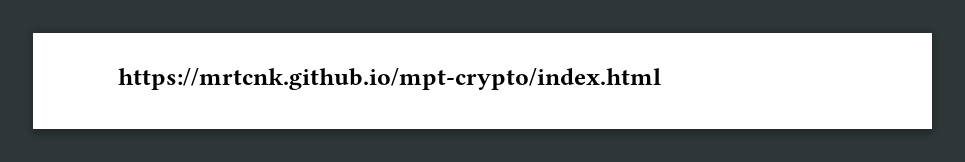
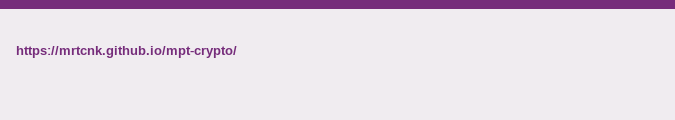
- https://mrtcnk.github.io/mpt-crypto/index.html
+ https://mrtcnk.github.io/mpt-crypto/

